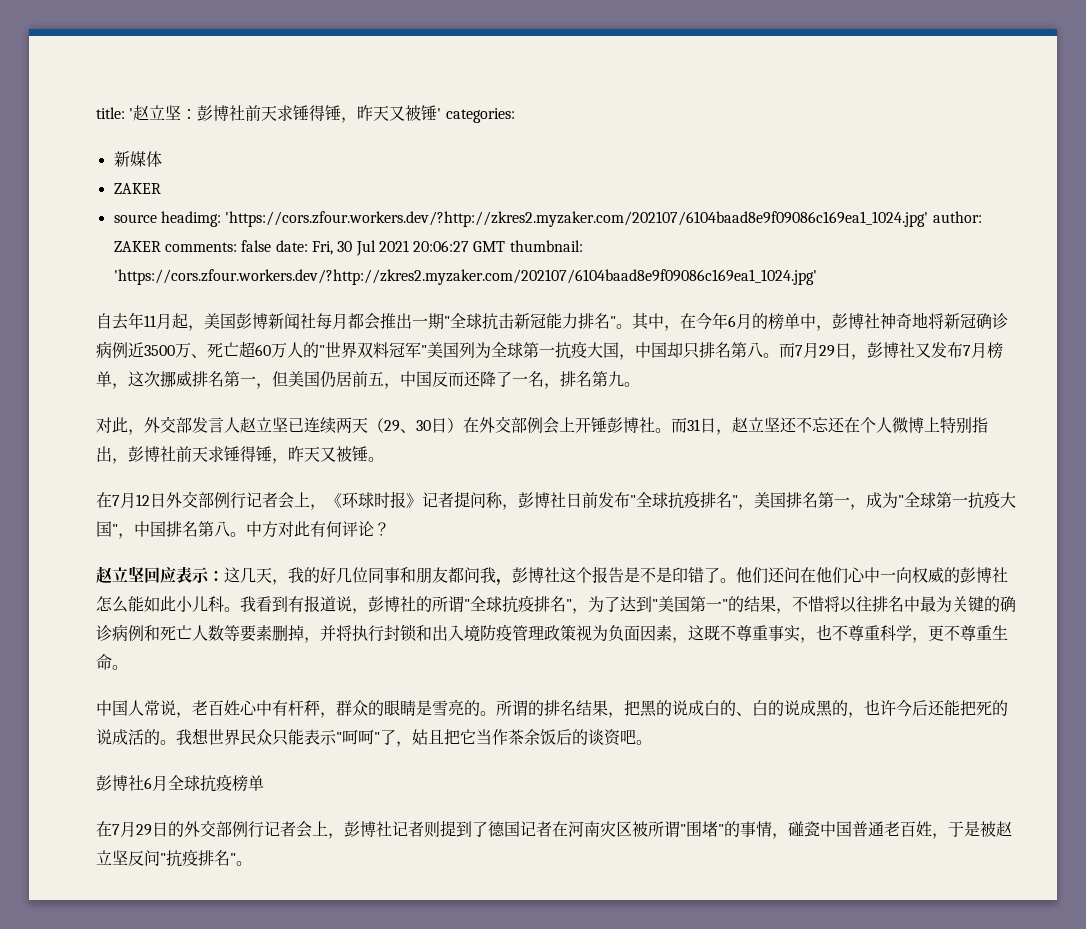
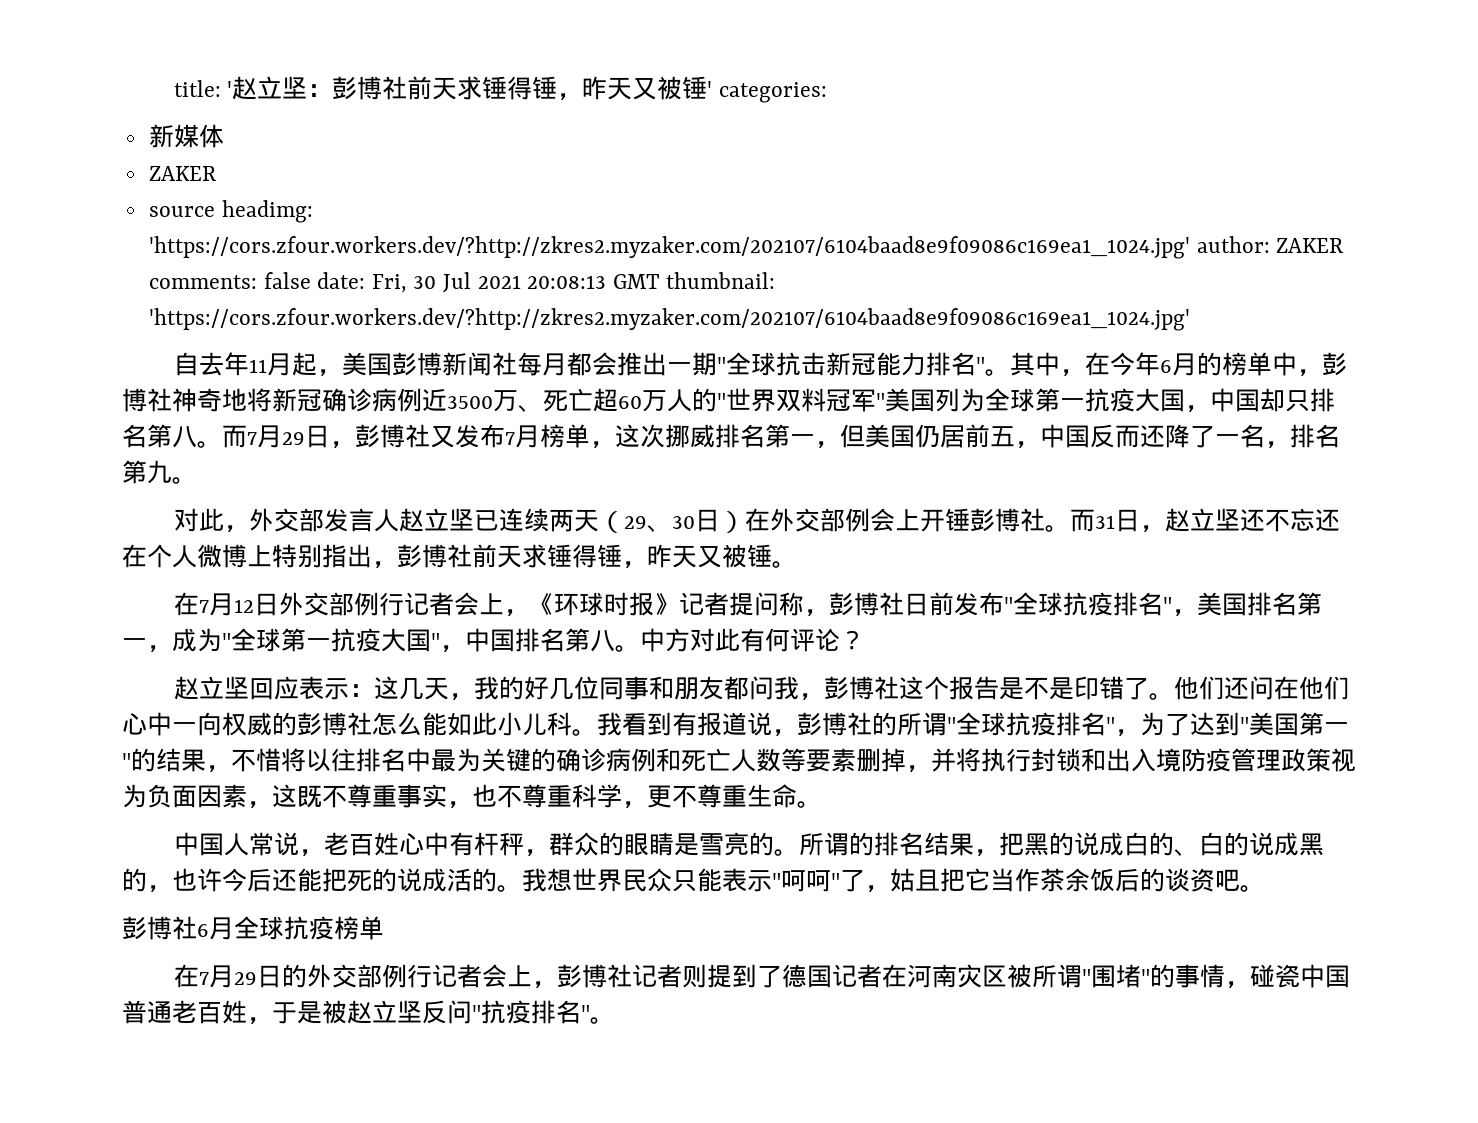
- source headimg: 'https://cors.zfour.workers.dev/?http://zkres2.myzaker.com/202107/6104baad8e9f09086c169ea1_1024.jpg' author: ZAKER comments: false date: Fri, 30 Jul 2021 20:06:27 GMT thumbnail: 'https://cors.zfour.workers.dev/?http://zkres2.myzaker.com/202107/6104baad8e9f09086c169ea1_1024.jpg'
+ source headimg: 'https://cors.zfour.workers.dev/?http://zkres2.myzaker.com/202107/6104baad8e9f09086c169ea1_1024.jpg' author: ZAKER comments: false date: Fri, 30 Jul 2021 20:08:13 GMT thumbnail: 'https://cors.zfour.workers.dev/?http://zkres2.myzaker.com/202107/6104baad8e9f09086c169ea1_1024.jpg'

